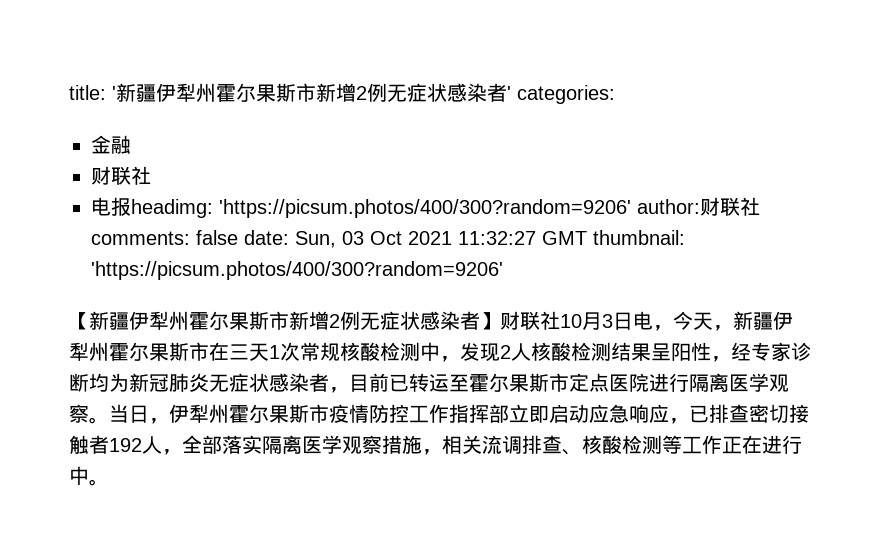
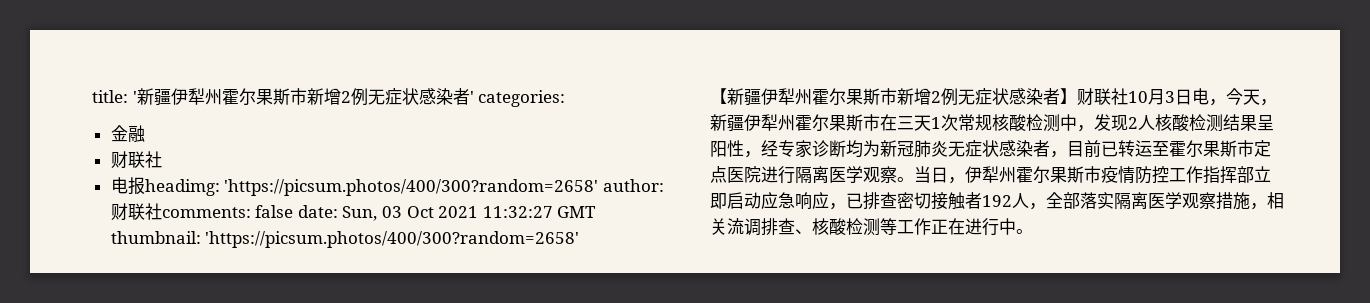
- 电报headimg: 'https://picsum.photos/400/300?random=9206' author:财联社comments: false date: Sun, 03 Oct 2021 11:32:27 GMT thumbnail: 'https://picsum.photos/400/300?random=9206'
+ 电报headimg: 'https://picsum.photos/400/300?random=2658' author:财联社comments: false date: Sun, 03 Oct 2021 11:32:27 GMT thumbnail: 'https://picsum.photos/400/300?random=2658'

